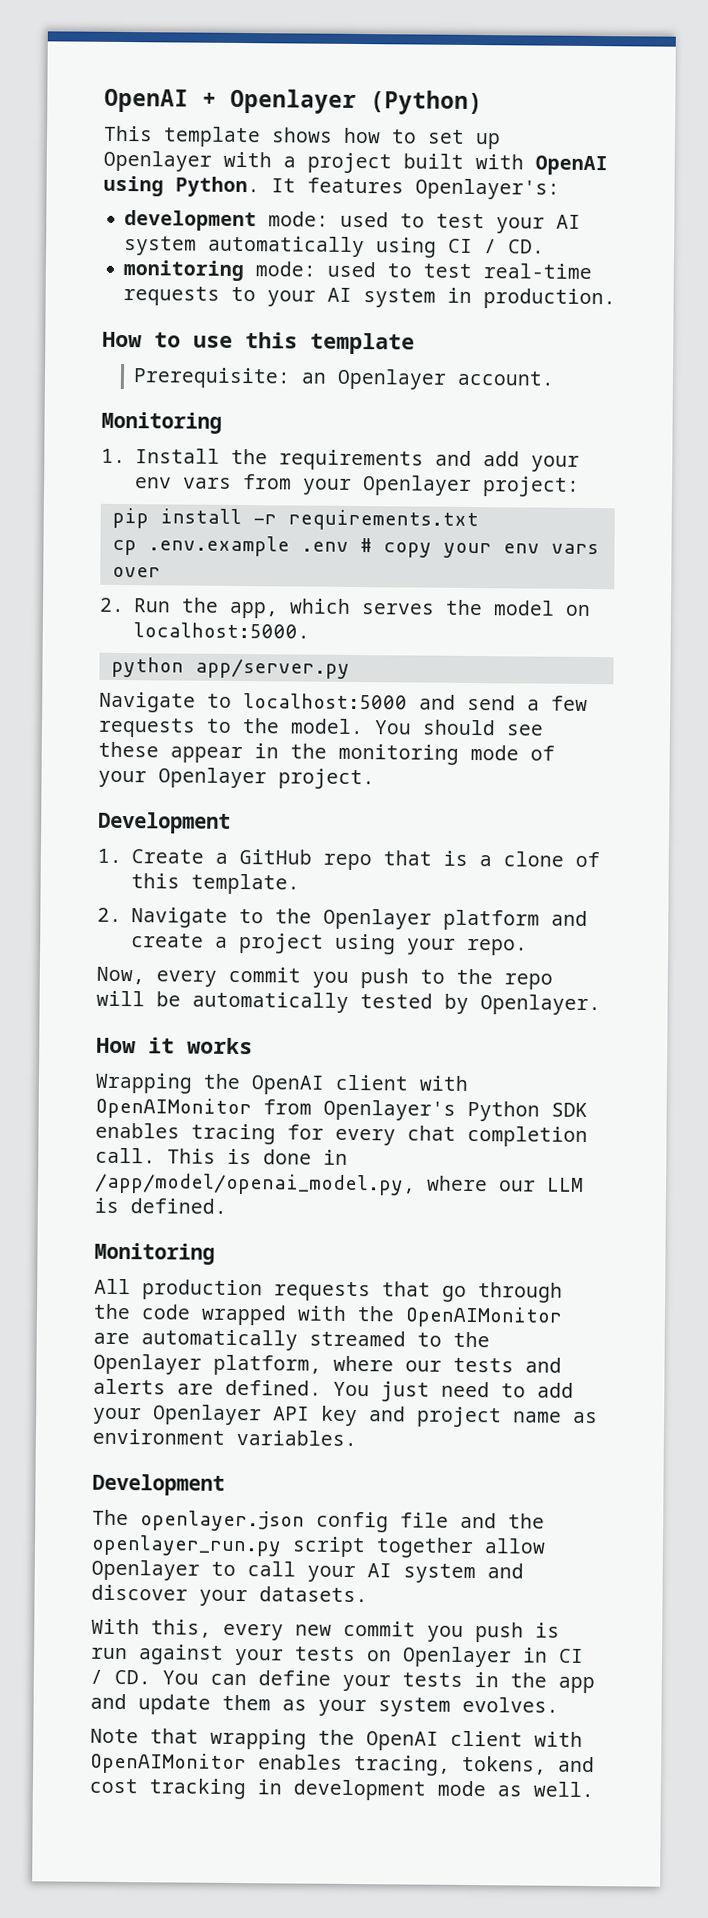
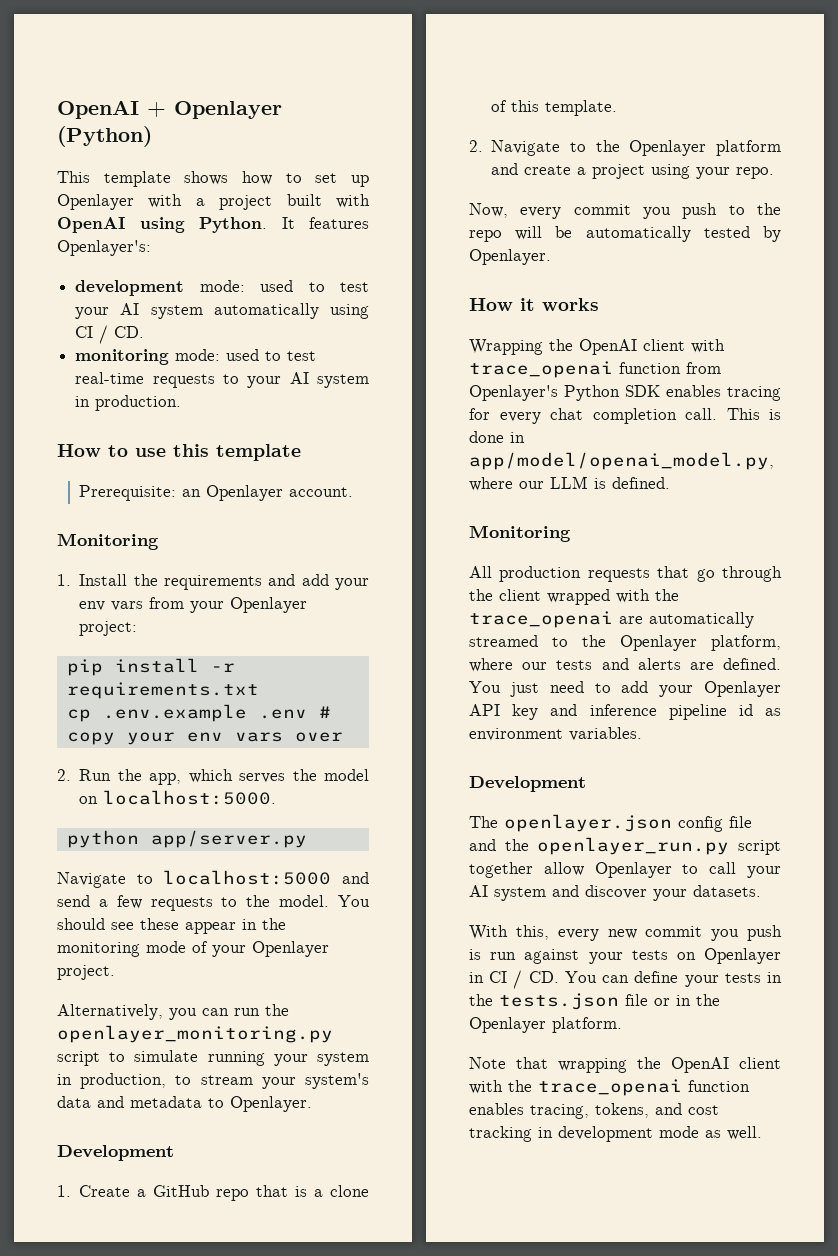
+ Alternatively, you can run the openlayer_monitoring.py script to simulate running your system in production, to stream your system's data and metadata to Openlayer.
- Wrapping the OpenAI client with OpenAIMonitor from Openlayer's Python SDK enables tracing for every chat completion call.
+ Wrapping the OpenAI client with trace_openai function from Openlayer's Python SDK enables tracing for every chat completion call.
- This is done in /app/model/openai_model.py, where our LLM is defined.
+ This is done in app/model/openai_model.py, where our LLM is defined.
- All production requests that go through the code wrapped with the OpenAIMonitor are automatically streamed to the Openlayer platform, where our tests and alerts are defined.
+ All production requests that go through the client wrapped with the trace_openai are automatically streamed to the Openlayer platform, where our tests and alerts are defined.
- You just need to add your Openlayer API key and project name as environment variables.
+ You just need to add your Openlayer API key and inference pipeline id as environment variables.
- With this, every new commit you push is run against your tests on Openlayer in CI / CD. You can define your tests in the app and update them as your system evolves.
+ With this, every new commit you push is run against your tests on Openlayer in CI / CD. You can define your tests in the tests.json file or in the Openlayer platform.
- Note that wrapping the OpenAI client with OpenAIMonitor enables tracing, tokens, and cost tracking in development mode as well.
+ Note that wrapping the OpenAI client with the trace_openai function enables tracing, tokens, and cost tracking in development mode as well.

